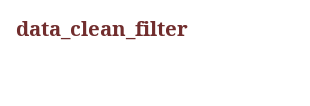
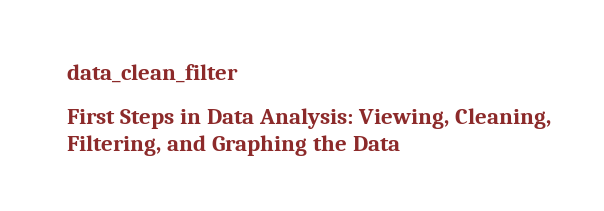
+ First Steps in Data Analysis: Viewing, Cleaning, Filtering, and Graphing the Data

